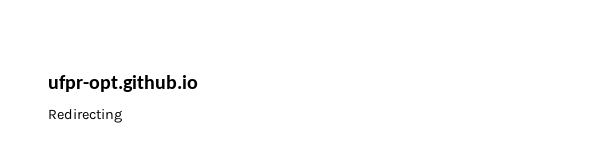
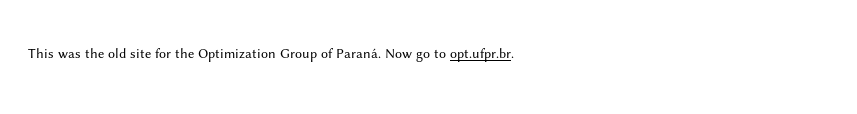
- ufpr-opt.github.io
- Redirecting
+ This was the old site for the Optimization Group of Paraná. Now go to opt.ufpr.br.

